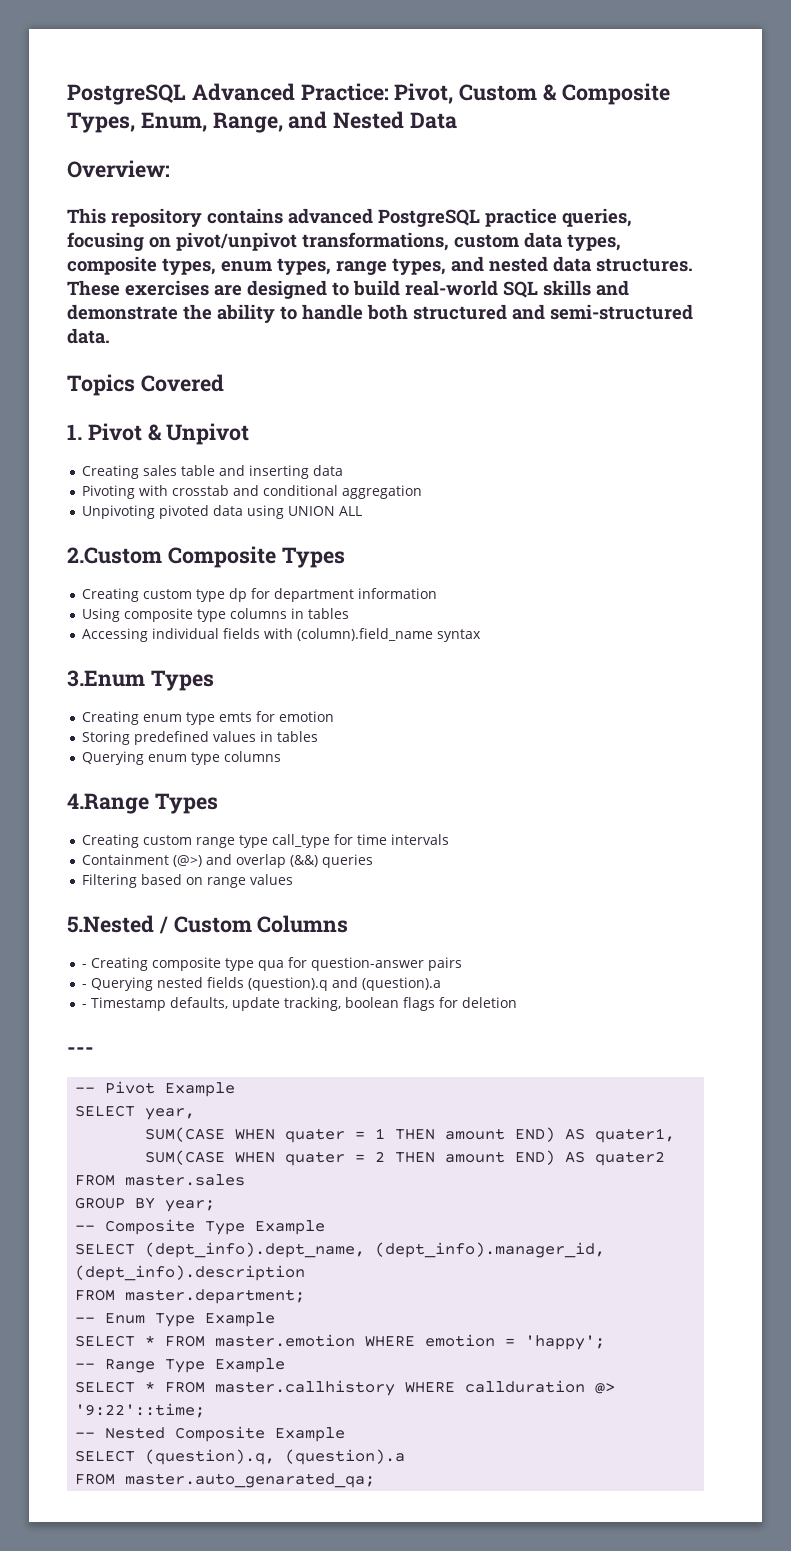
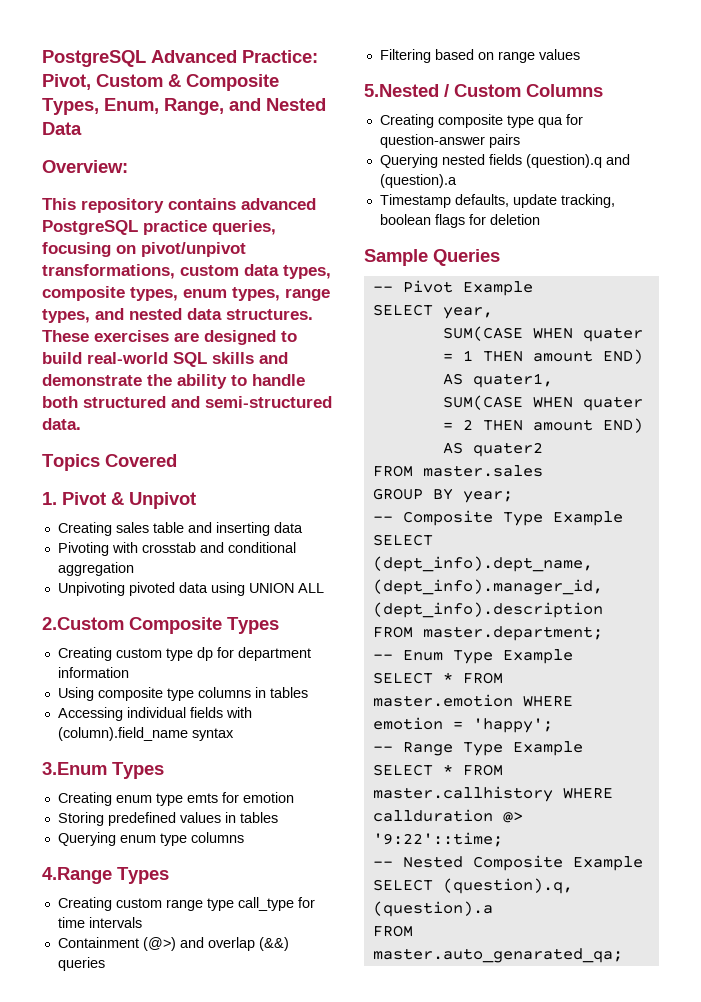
- - Creating composite type qua for question-answer pairs
+ Creating composite type qua for question-answer pairs
- - Querying nested fields (question).q and (question).a
+ Querying nested fields (question).q and (question).a
- - Timestamp defaults, update tracking, boolean flags for deletion
+ Timestamp defaults, update tracking, boolean flags for deletion
- ---
+ Sample Queries

